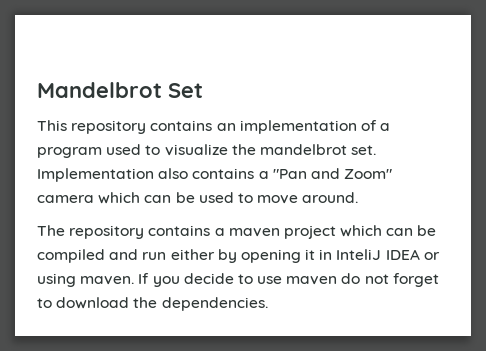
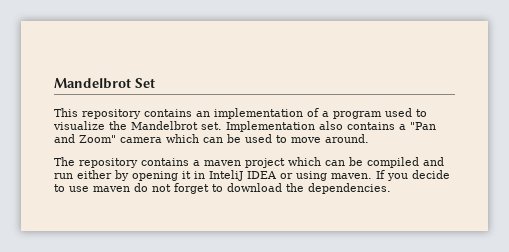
- This repository contains an implementation of a program used to visualize the mandelbrot set.
+ This repository contains an implementation of a program used to visualize the Mandelbrot set.

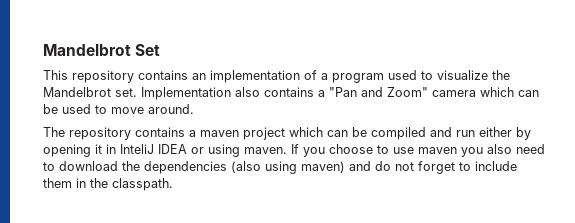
- If you decide to use maven do not forget to download the dependencies.
+ If you choose to use maven you also need to download the dependencies (also using maven) and do not forget to include them in the classpath.

